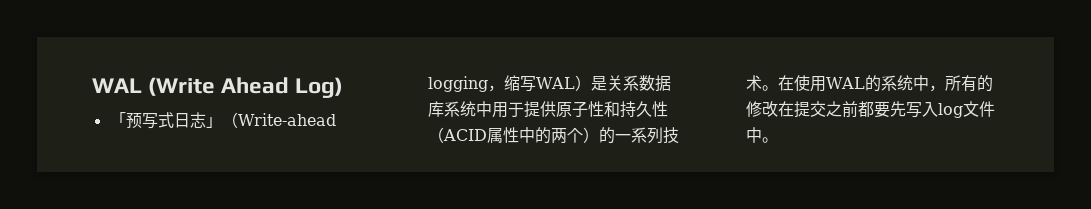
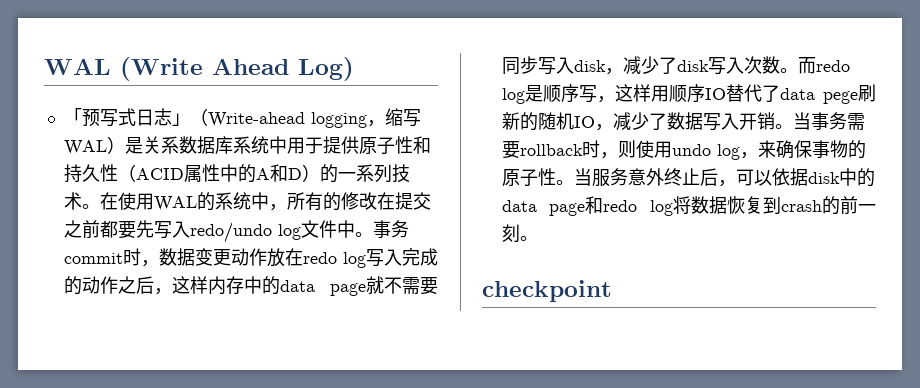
- 「预写式日志」（Write-ahead logging，缩写WAL）是关系数据库系统中用于提供原子性和持久性（ACID属性中的两个）的一系列技术。
+ 「预写式日志」（Write-ahead logging，缩写WAL）是关系数据库系统中用于提供原子性和持久性（ACID属性中的A和D）的一系列技术。
- 在使用WAL的系统中，所有的修改在提交之前都要先写入log文件中。
+ 在使用WAL的系统中，所有的修改在提交之前都要先写入redo/undo log文件中。
+ 事务commit时，数据变更动作放在redo log写入完成的动作之后，这样内存中的data page就不需要同步写入disk，减少了disk写入次数。而redo log是顺序写，这样用顺序IO替代了data pege刷新的随机IO，减少了数据写入开销。当事务需要rollback时，则使用undo log，来确保事物的原子性。当服务意外终止后，可以依据disk中的data page和redo log将数据恢复到crash的前一刻。
+ checkpoint

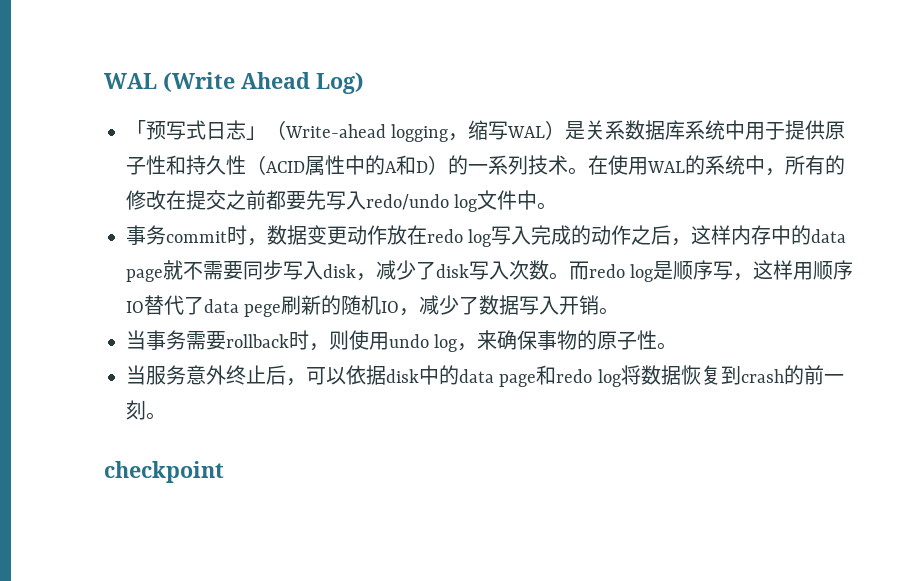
- 在使用WAL的系统中，所有的修改在提交之前都要先写入redo/undo log文件中。事务commit时，数据变更动作放在redo log写入完成的动作之后，这样内存中的data page就不需要同步写入disk，减少了disk写入次数。
+ 在使用WAL的系统中，所有的修改在提交之前都要先写入redo/undo log文件中。
+ 事务commit时，数据变更动作放在redo log写入完成的动作之后，这样内存中的data page就不需要同步写入disk，减少了disk写入次数。
- 而redo log是顺序写，这样用顺序IO替代了data pege刷新的随机IO，减少了数据写入开销。当事务需要rollback时，则使用undo log，来确保事物的原子性。当服务意外终止后，可以依据disk中的data page和redo log将数据恢复到crash的前一刻。
+ 而redo log是顺序写，这样用顺序IO替代了data pege刷新的随机IO，减少了数据写入开销。
+ 当事务需要rollback时，则使用undo log，来确保事物的原子性。
+ 当服务意外终止后，可以依据disk中的data page和redo log将数据恢复到crash的前一刻。

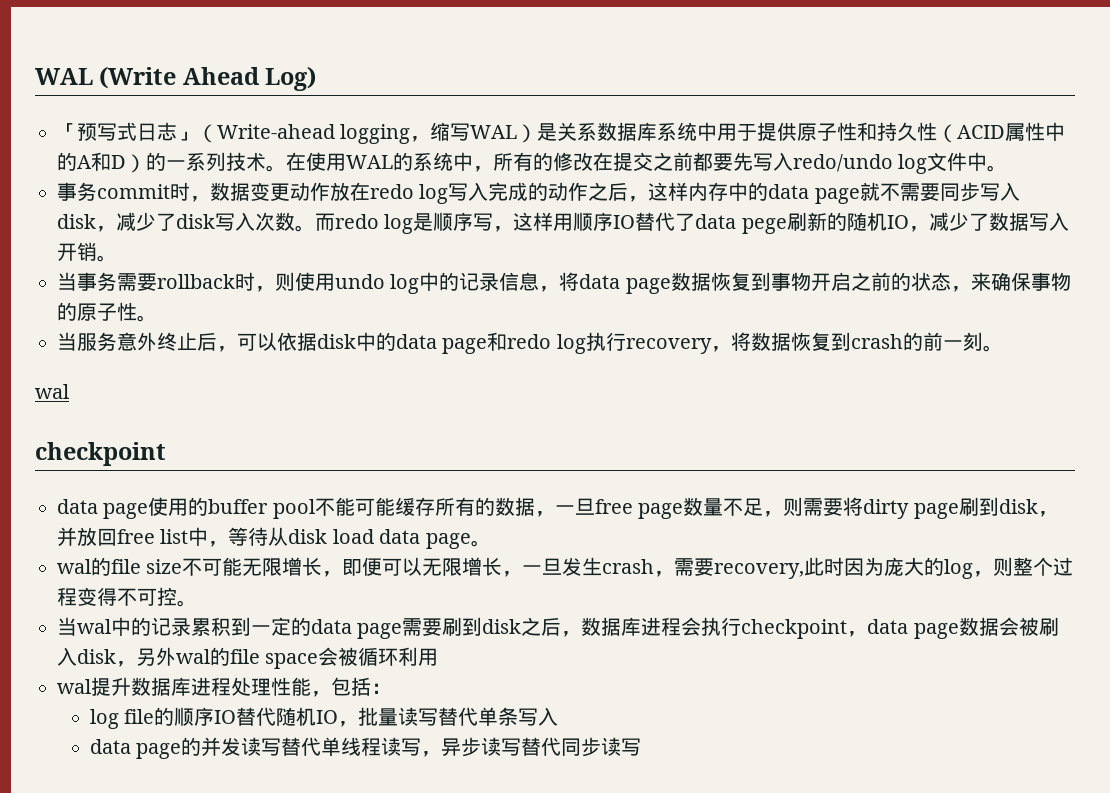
- 当事务需要rollback时，则使用undo log，来确保事物的原子性。
+ 当事务需要rollback时，则使用undo log中的记录信息，将data page数据恢复到事物开启之前的状态，来确保事物的原子性。
- 当服务意外终止后，可以依据disk中的data page和redo log将数据恢复到crash的前一刻。
+ 当服务意外终止后，可以依据disk中的data page和redo log执行recovery，将数据恢复到crash的前一刻。
+ wal
  checkpoint
+ data page使用的buffer pool不能可能缓存所有的数据，一旦free page数量不足，则需要将dirty page刷到disk，并放回free list中，等待从disk load data page。
+ wal的file size不可能无限增长，即便可以无限增长，一旦发生crash，需要recovery,此时因为庞大的log，则整个过程变得不可控。
+ 当wal中的记录累积到一定的data page需要刷到disk之后，数据库进程会执行checkpoint，data page数据会被刷入disk，另外wal的file space会被循环利用
+ wal提升数据库进程处理性能，包括：
+ log file的顺序IO替代随机IO，批量读写替代单条写入
+ data page的并发读写替代单线程读写，异步读写替代同步读写

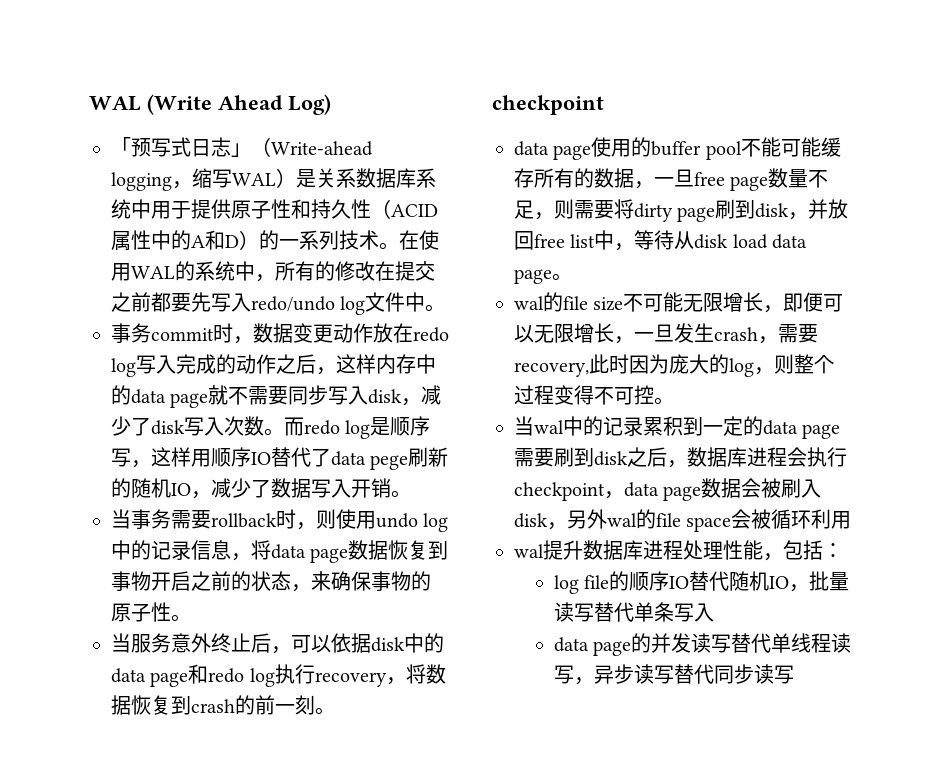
  当服务意外终止后，可以依据disk中的data page和redo log执行recovery，将数据恢复到crash的前一刻。
- wal

